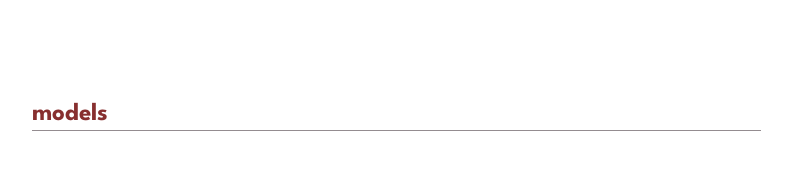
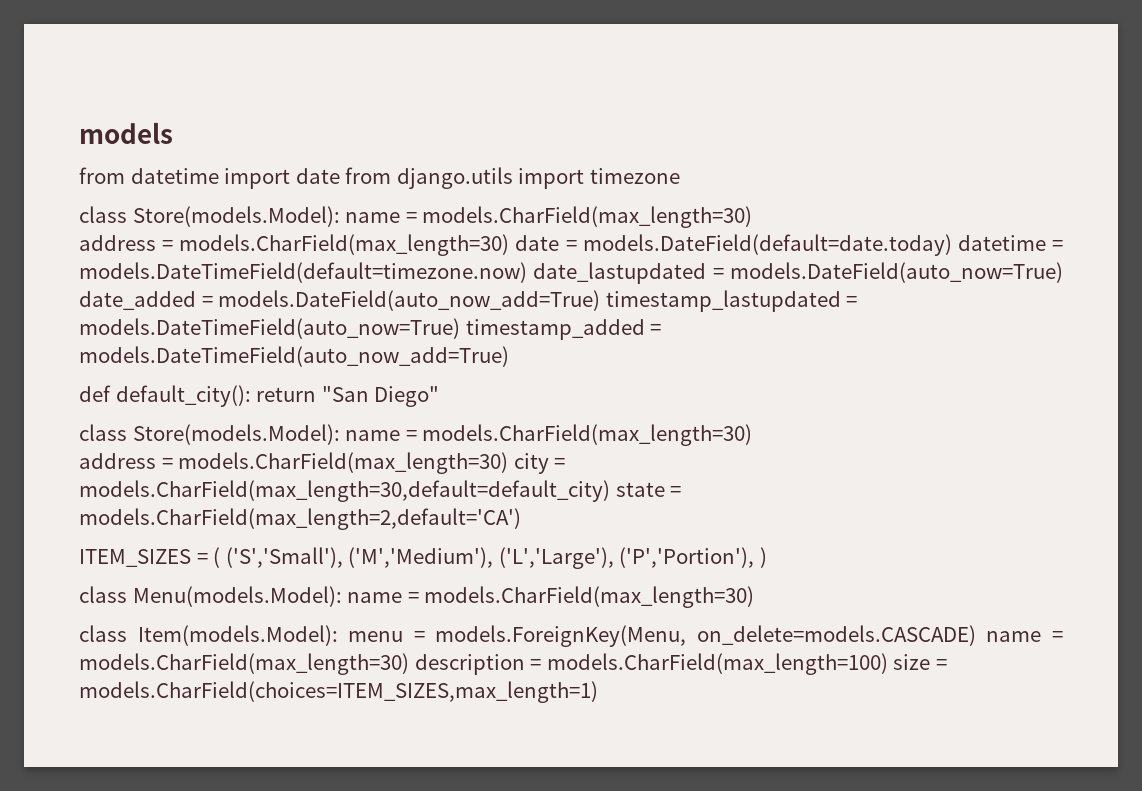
+ from datetime import date from django.utils import timezone
+ class Store(models.Model): name = models.CharField(max_length=30)
+ address = models.CharField(max_length=30) date = models.DateField(default=date.today) datetime = models.DateTimeField(default=timezone.now) date_lastupdated = models.DateField(auto_now=True) date_added = models.DateField(auto_now_add=True) timestamp_lastupdated = models.DateTimeField(auto_now=True) timestamp_added = models.DateTimeField(auto_now_add=True)
+ def default_city(): return "San Diego"
+ class Store(models.Model): name = models.CharField(max_length=30)
+ address = models.CharField(max_length=30) city = models.CharField(max_length=30,default=default_city) state = models.CharField(max_length=2,default='CA')
+ ITEM_SIZES = ( ('S','Small'), ('M','Medium'), ('L','Large'), ('P','Portion'), )
+ class Menu(models.Model): name = models.CharField(max_length=30)
+ class Item(models.Model): menu = models.ForeignKey(Menu, on_delete=models.CASCADE) name = models.CharField(max_length=30) description = models.CharField(max_length=100) size = models.CharField(choices=ITEM_SIZES,max_length=1)

